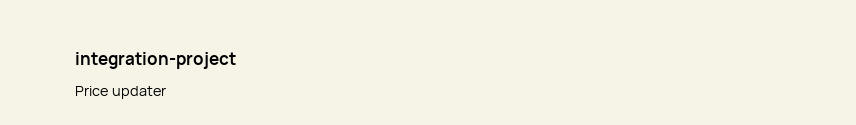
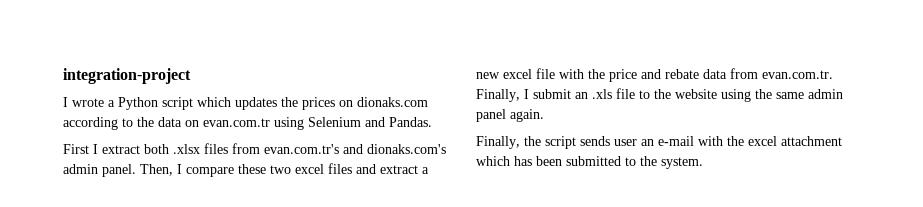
- Price updater
+ I wrote a Python script which updates the prices on dionaks.com according to the data on evan.com.tr using Selenium and Pandas.
+ First I extract both .xlsx files from evan.com.tr's and dionaks.com's admin panel. Then, I compare these two excel files and extract a new excel file with the price and rebate data from evan.com.tr. Finally, I submit an .xls file to the website using the same admin panel again.
+ Finally, the script sends user an e-mail with the excel attachment which has been submitted to the system.

